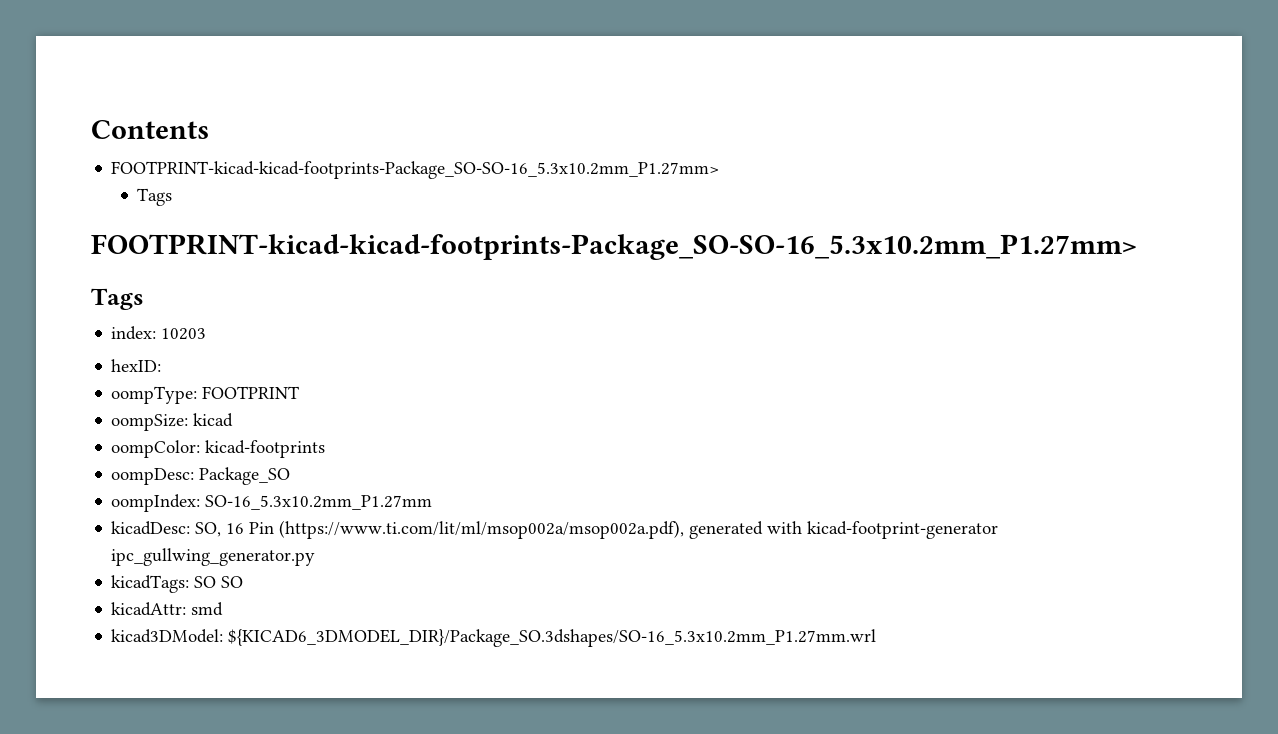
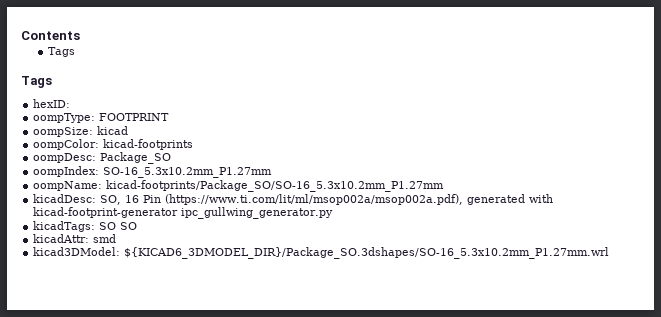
  Contents
- FOOTPRINT-kicad-kicad-footprints-Package_SO-SO-16_5.3x10.2mm_P1.27mm>
  Tags
- FOOTPRINT-kicad-kicad-footprints-Package_SO-SO-16_5.3x10.2mm_P1.27mm>
  Tags
- index: 10203
+ oompName: kicad-footprints/Package_SO/SO-16_5.3x10.2mm_P1.27mm

